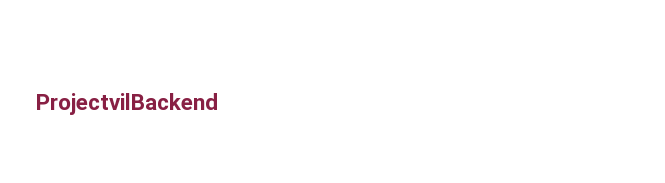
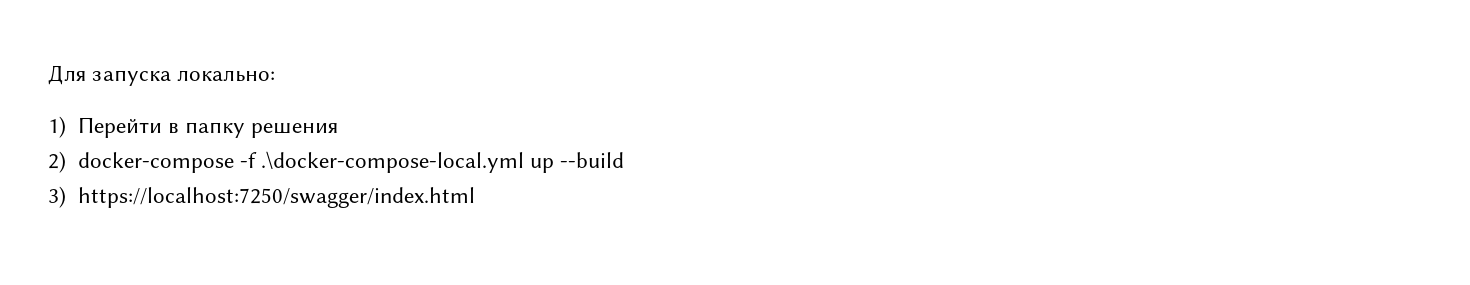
- ProjectvilBackend
+ Для запуска локально:
+ 1) Перейти в папку решения
+ 2) docker-compose -f .\docker-compose-local.yml up --build
+ 3) https://localhost:7250/swagger/index.html

